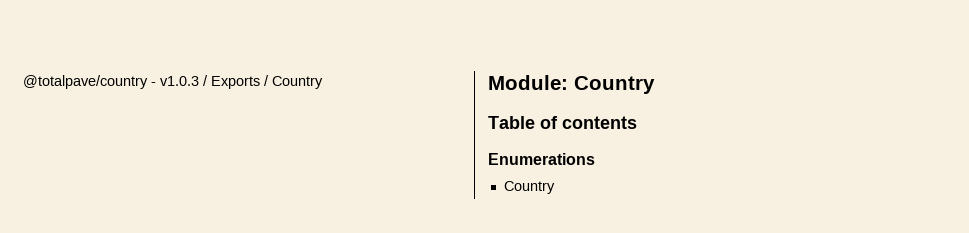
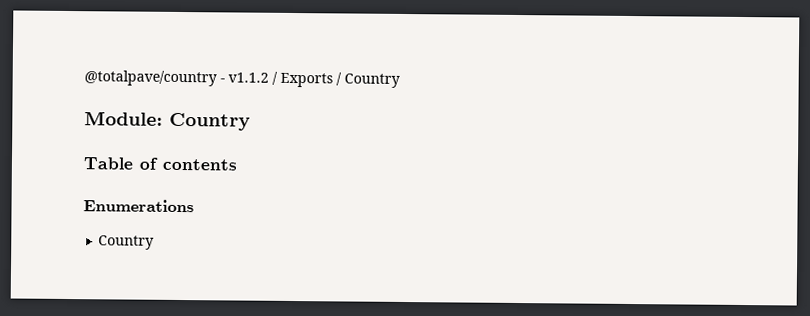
- @totalpave/country - v1.0.3 / Exports / Country
+ @totalpave/country - v1.1.2 / Exports / Country

